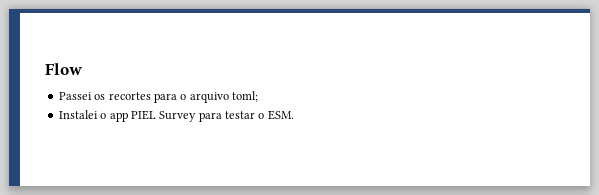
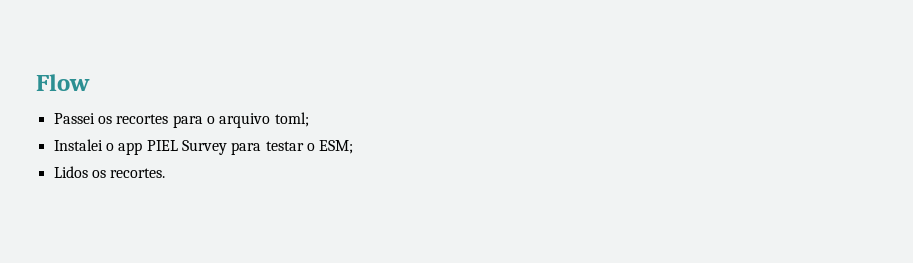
- Instalei o app PIEL Survey para testar o ESM.
+ Instalei o app PIEL Survey para testar o ESM;
+ Lidos os recortes.

